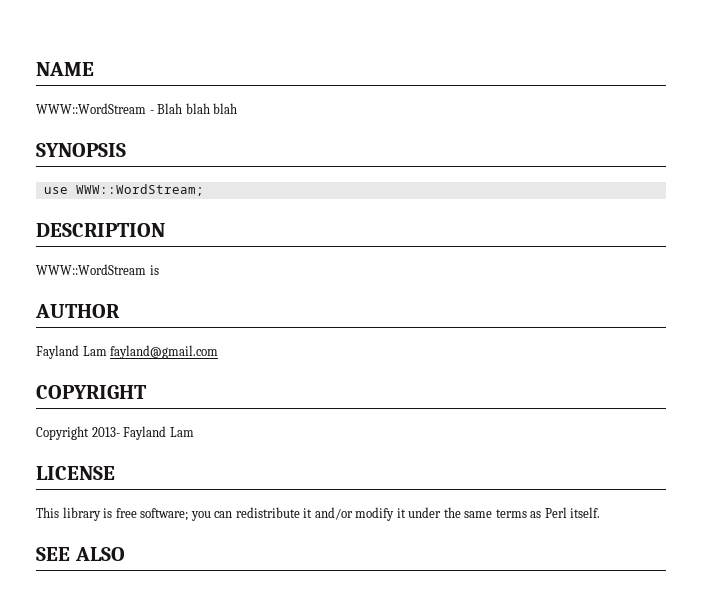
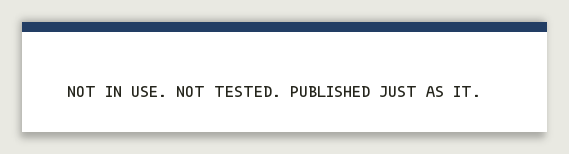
- NAME
- WWW::WordStream - Blah blah blah
- SYNOPSIS
- use WWW::WordStream;
- DESCRIPTION
- WWW::WordStream is
- AUTHOR
- Fayland Lam fayland@gmail.com
- COPYRIGHT
- Copyright 2013- Fayland Lam
- LICENSE
- This library is free software; you can redistribute it and/or modify it under the same terms as Perl itself.
- SEE ALSO
+ NOT IN USE. NOT TESTED. PUBLISHED JUST AS IT.

